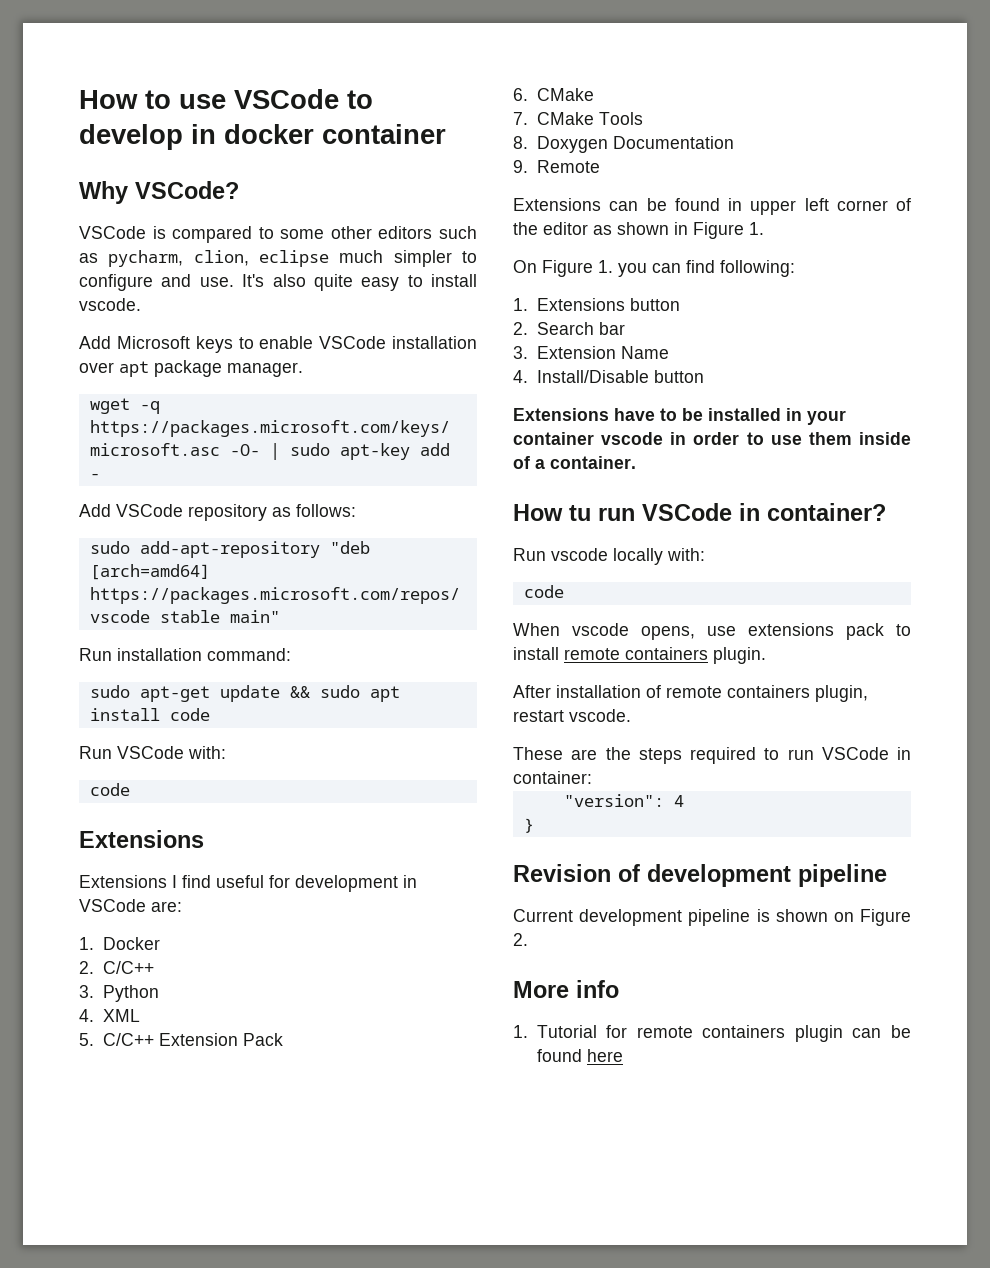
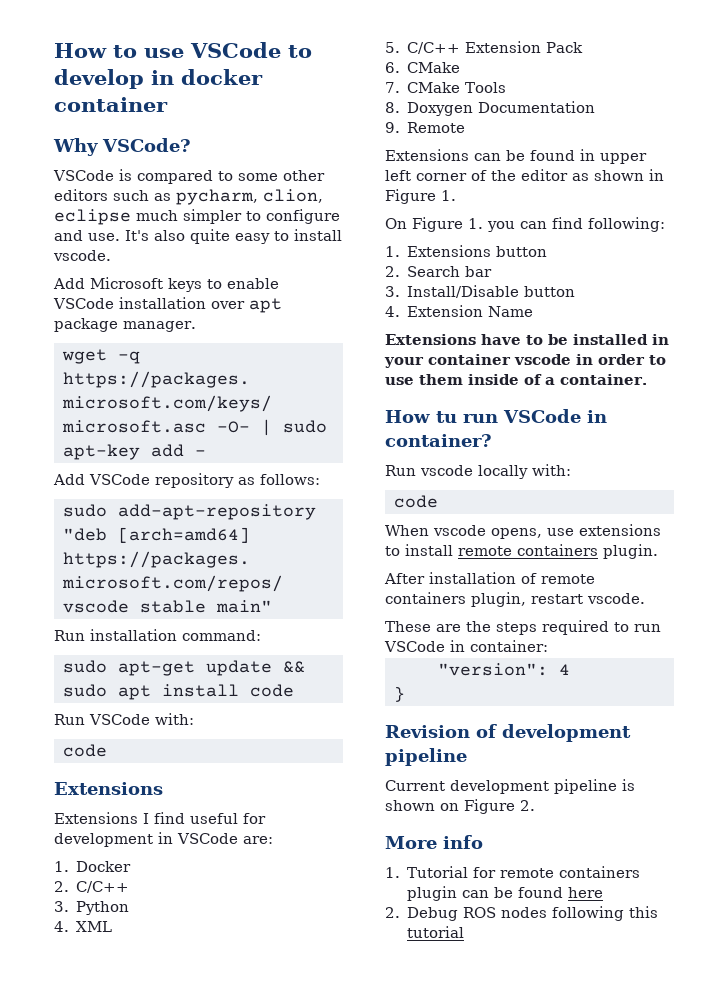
- 3. Extension Name
+ 3. Install/Disable button
+ 4. Extension Name
- 4. Install/Disable button
- When vscode opens, use extensions pack to install remote containers plugin.
+ When vscode opens, use extensions to install remote containers plugin.
+ 2. Debug ROS nodes following this tutorial

